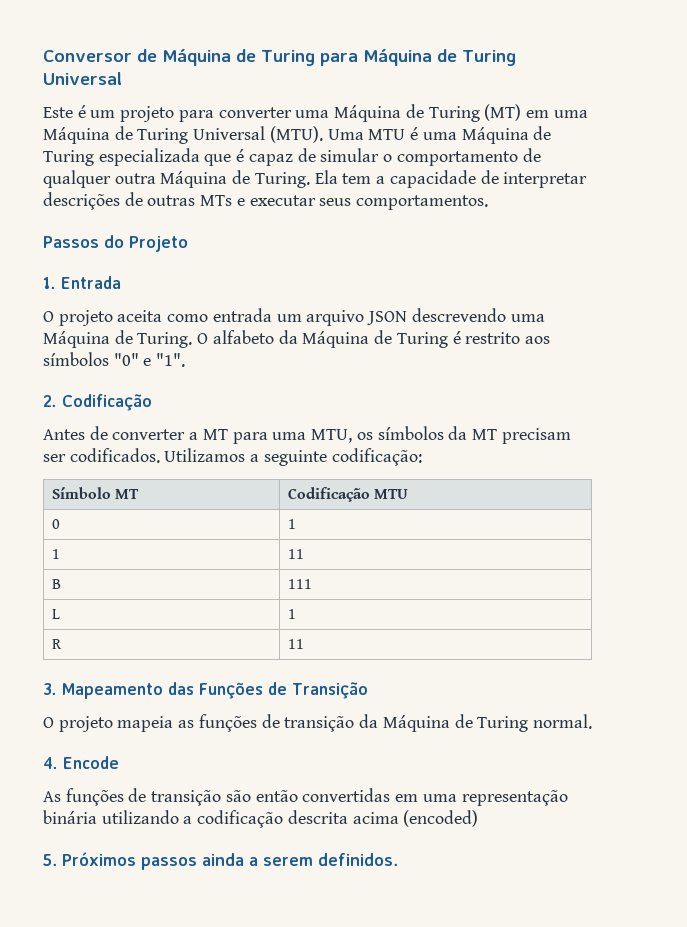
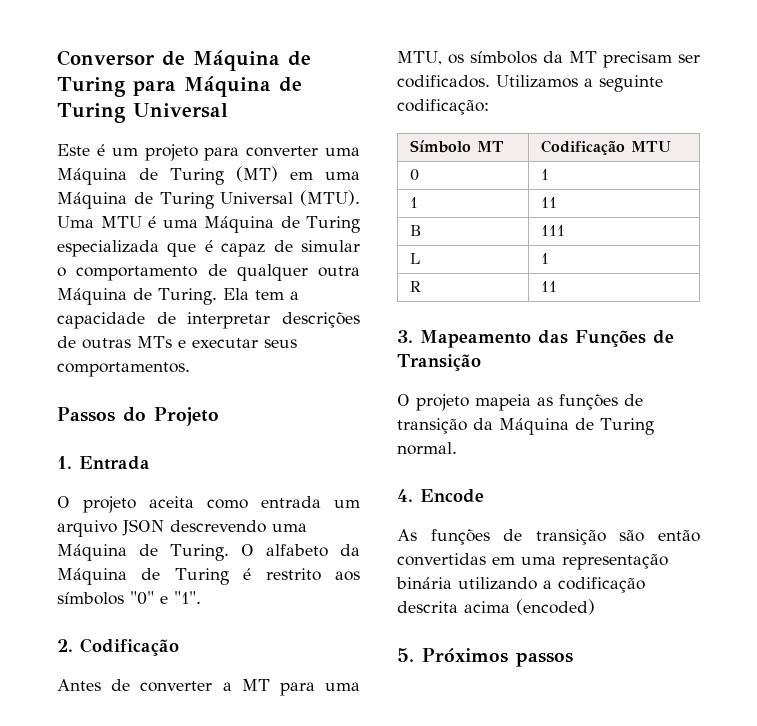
- 5. Próximos passos ainda a serem definidos.
+ 5. Próximos passos

